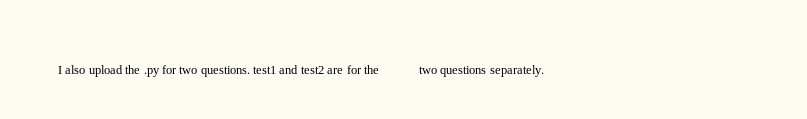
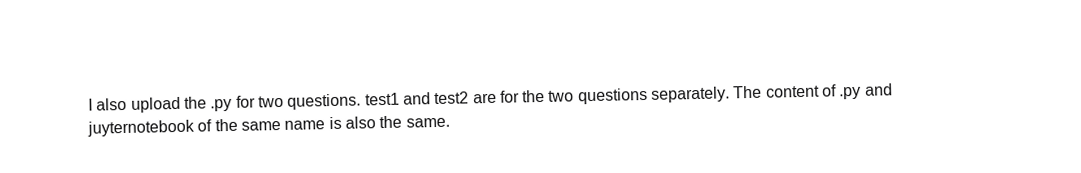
+ The content of .py and juyternotebook of the same name is also the same.

